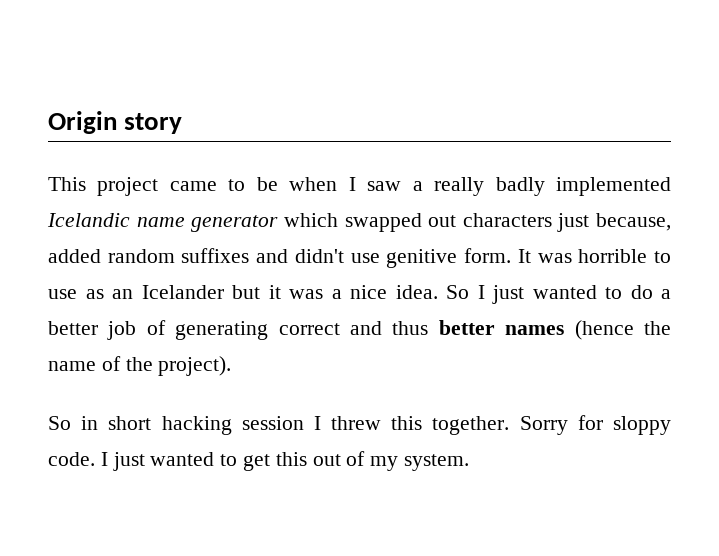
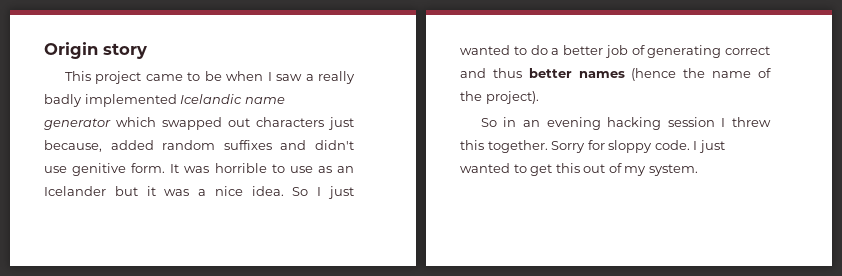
- So in short hacking session I threw this together.
+ So in an evening hacking session I threw this together.

